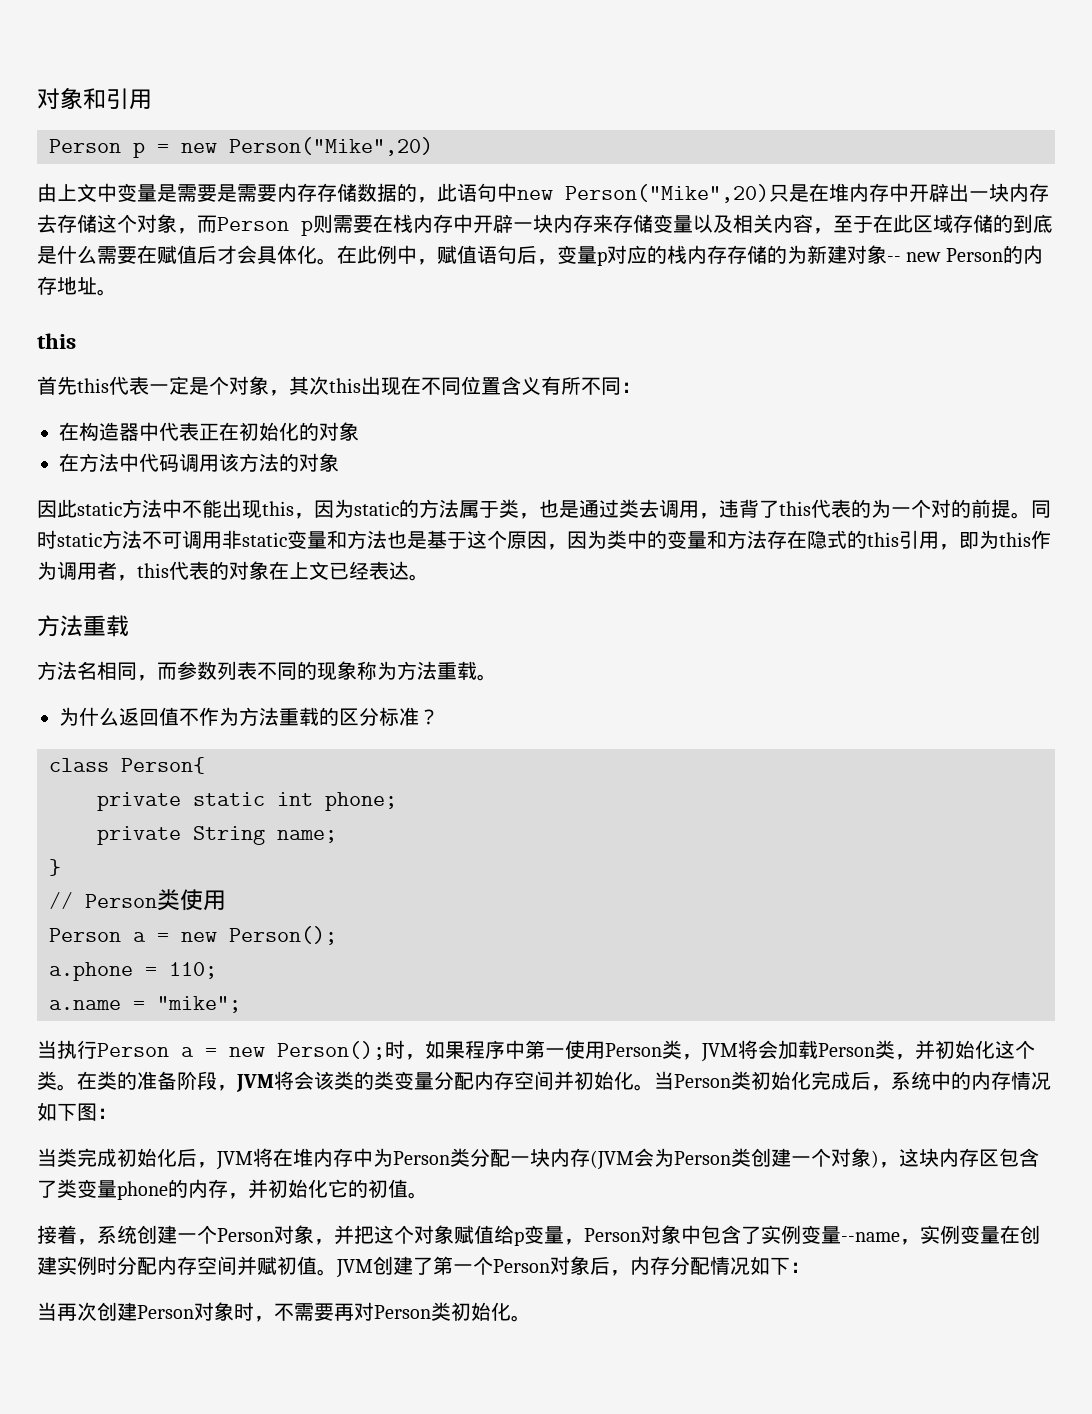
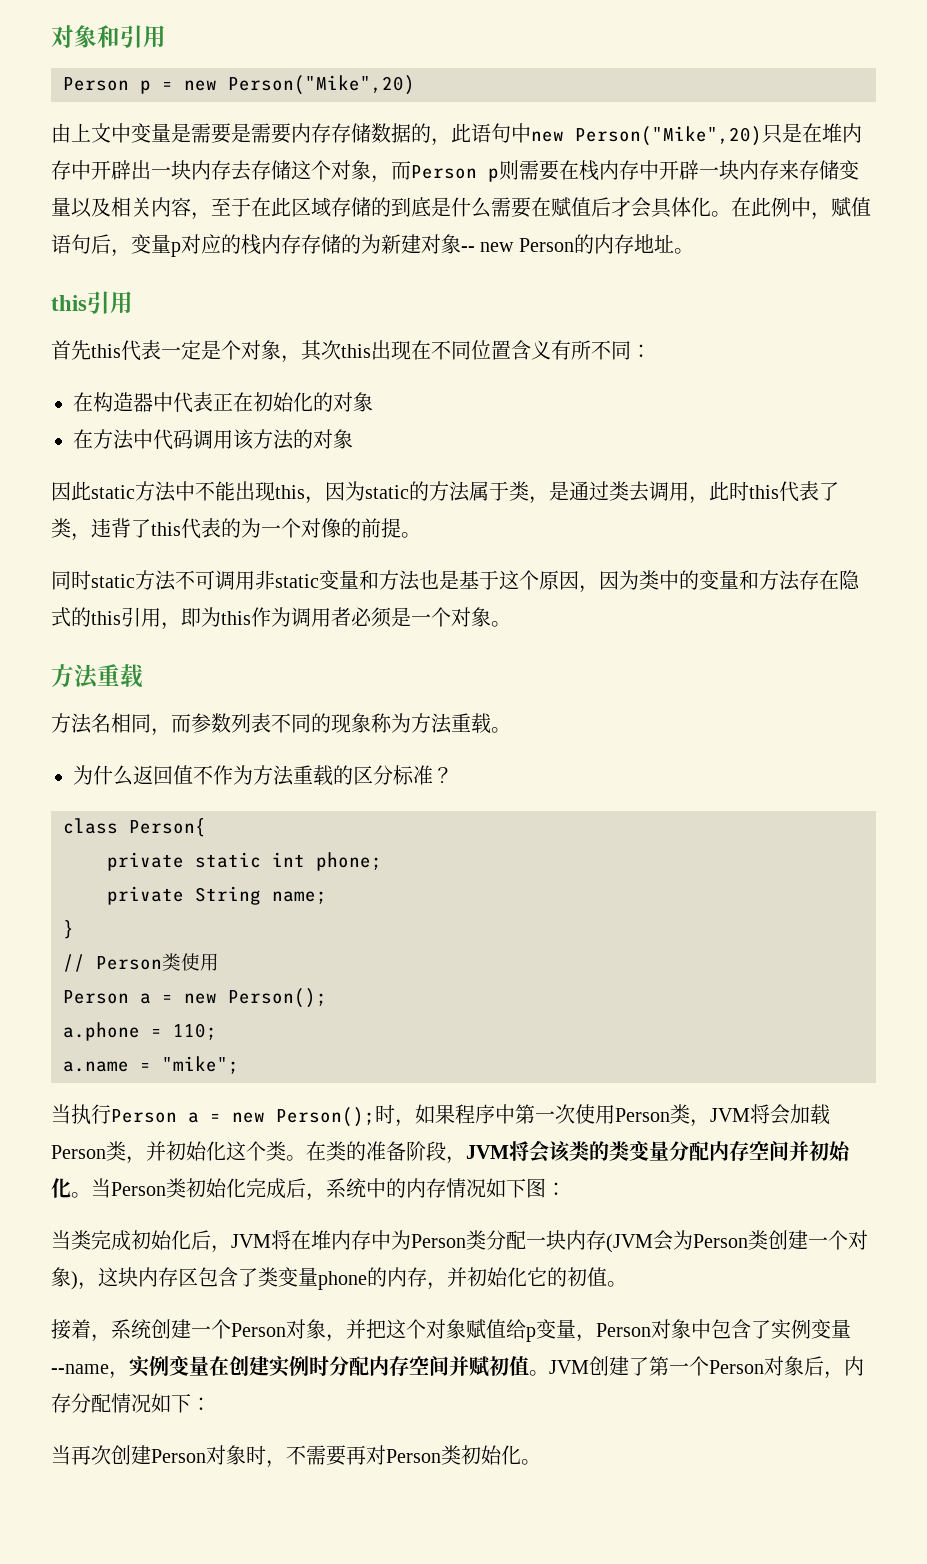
  在此例中，赋值语句后，变量p对应的栈内存存储的为新建对象-- new Person的内存地址。
- this
+ this引用
- 因此static方法中不能出现this，因为static的方法属于类，也是通过类去调用，违背了this代表的为一个对的前提。同时static方法不可调用非static变量和方法也是基于这个原因，因为类中的变量和方法存在隐式的this引用，即为this作为调用者，this代表的对象在上文已经表达。
+ 因此static方法中不能出现this，因为static的方法属于类，是通过类去调用，此时this代表了类，违背了this代表的为一个对像的前提。
+ 同时static方法不可调用非static变量和方法也是基于这个原因，因为类中的变量和方法存在隐式的this引用，即为this作为调用者必须是一个对象。
- 当执行Person a = new Person();时，如果程序中第一使用Person类，JVM将会加载Person类，并初始化这个类。
+ 当执行Person a = new Person();时，如果程序中第一次使用Person类，JVM将会加载Person类，并初始化这个类。

